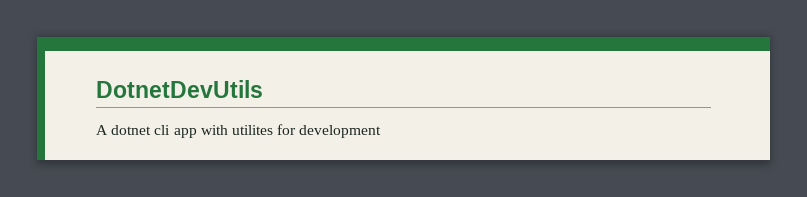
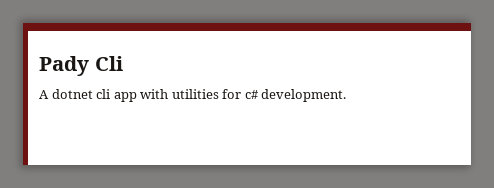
- DotnetDevUtils
+ Pady Cli
- A dotnet cli app with utilites for development
+ A dotnet cli app with utilities for c# development.

